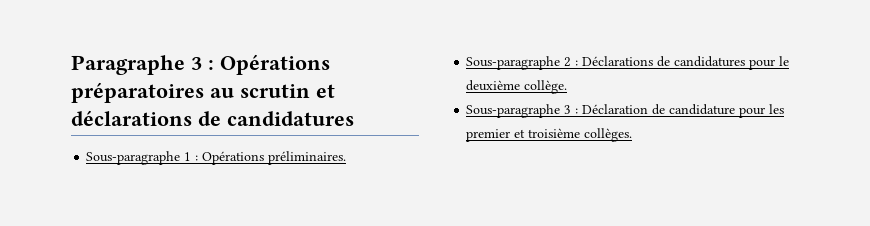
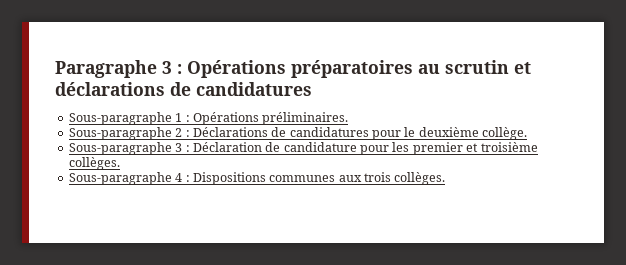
+ Sous-paragraphe 4 : Dispositions communes aux trois collèges.

